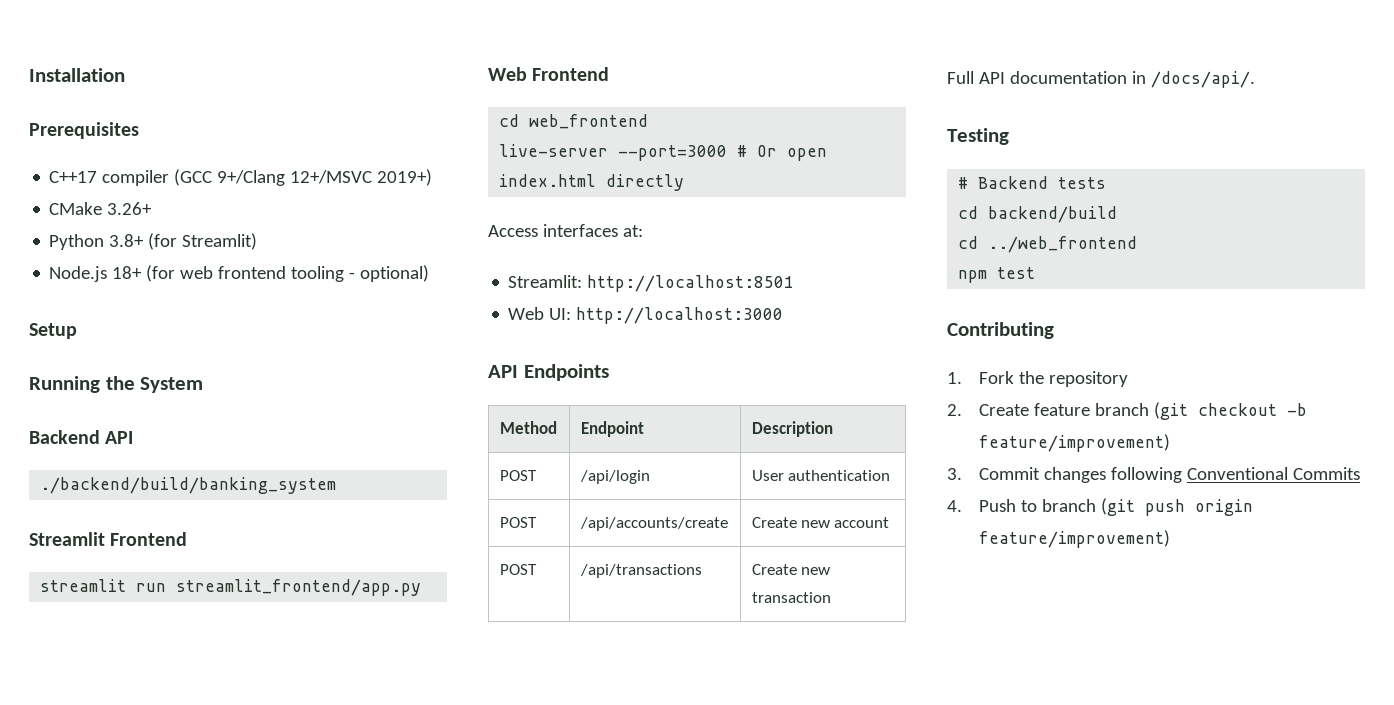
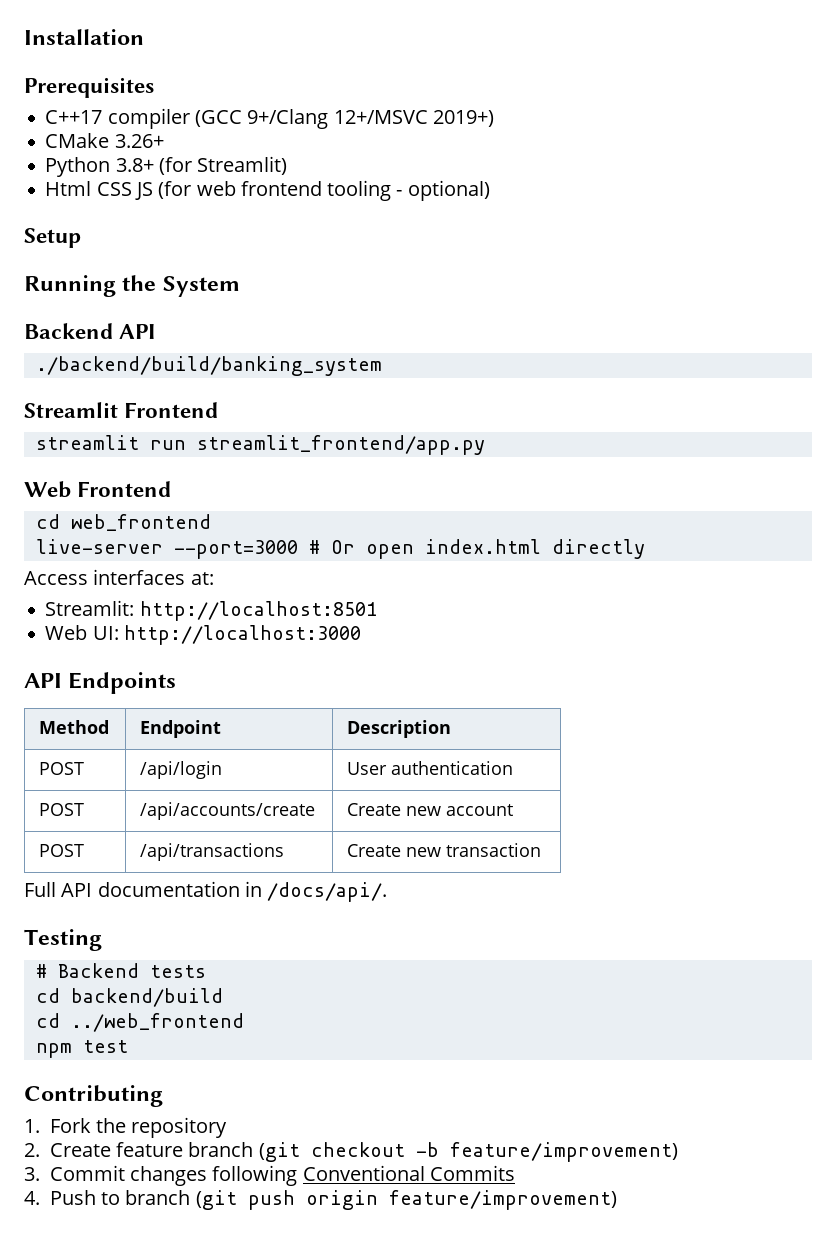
- Node.js 18+ (for web frontend tooling - optional)
+ Html CSS JS (for web frontend tooling - optional)

